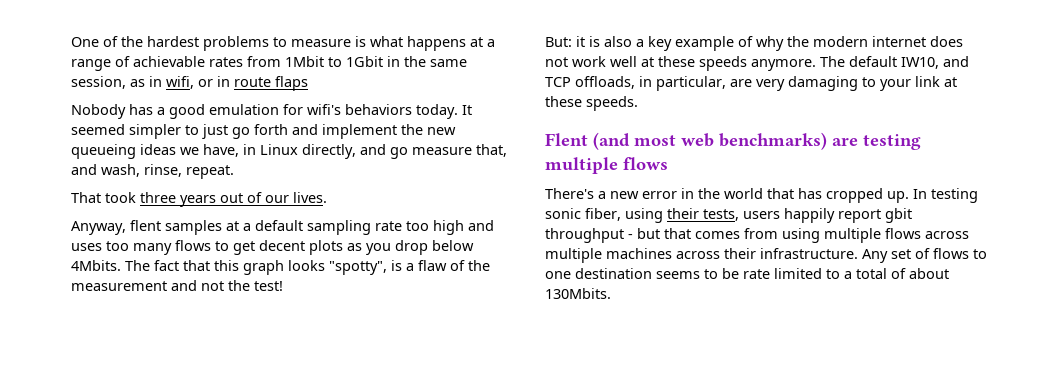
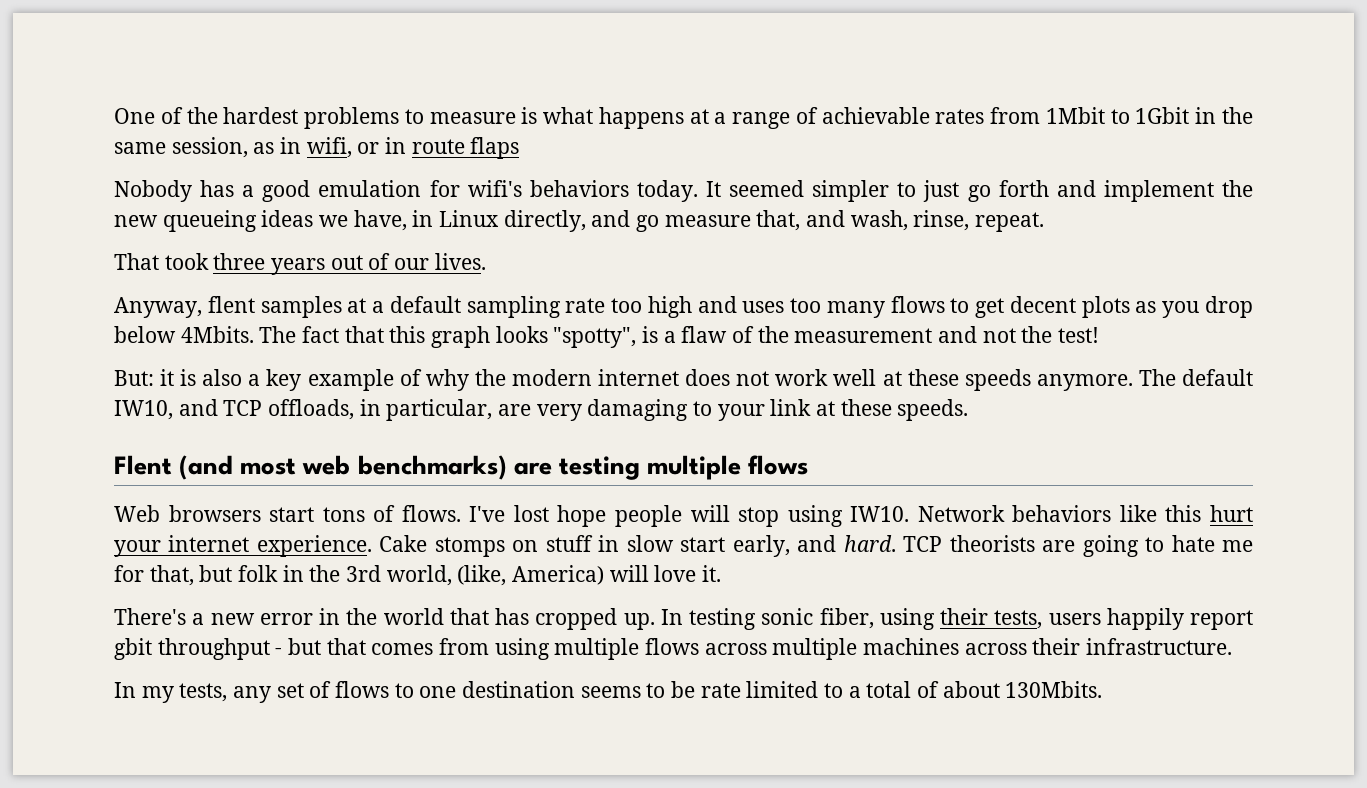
+ Web browsers start tons of flows. I've lost hope people will stop using IW10. Network behaviors like this hurt your internet experience. Cake stomps on stuff in slow start early, and hard. TCP theorists are going to hate me for that, but folk in the 3rd world, (like, America) will love it.
- In testing sonic fiber, using their tests, users happily report gbit throughput - but that comes from using multiple flows across multiple machines across their infrastructure. Any set of flows to one destination seems to be rate limited to a total of about 130Mbits.
+ In testing sonic fiber, using their tests, users happily report gbit throughput - but that comes from using multiple flows across multiple machines across their infrastructure.
+ In my tests, any set of flows to one destination seems to be rate limited to a total of about 130Mbits.

